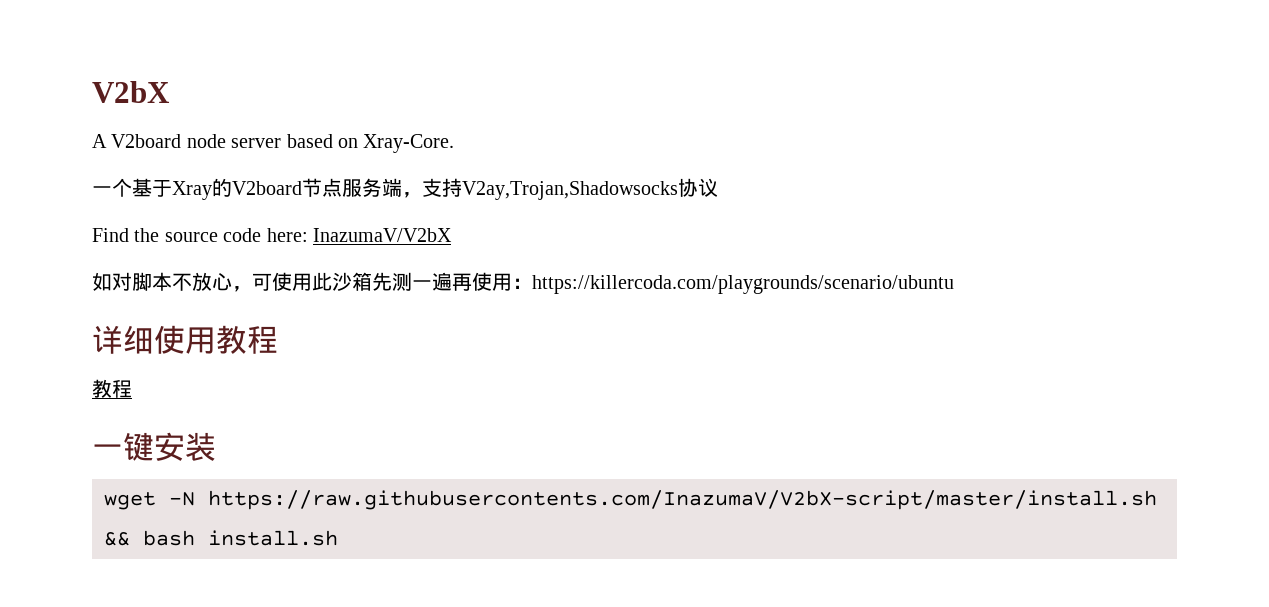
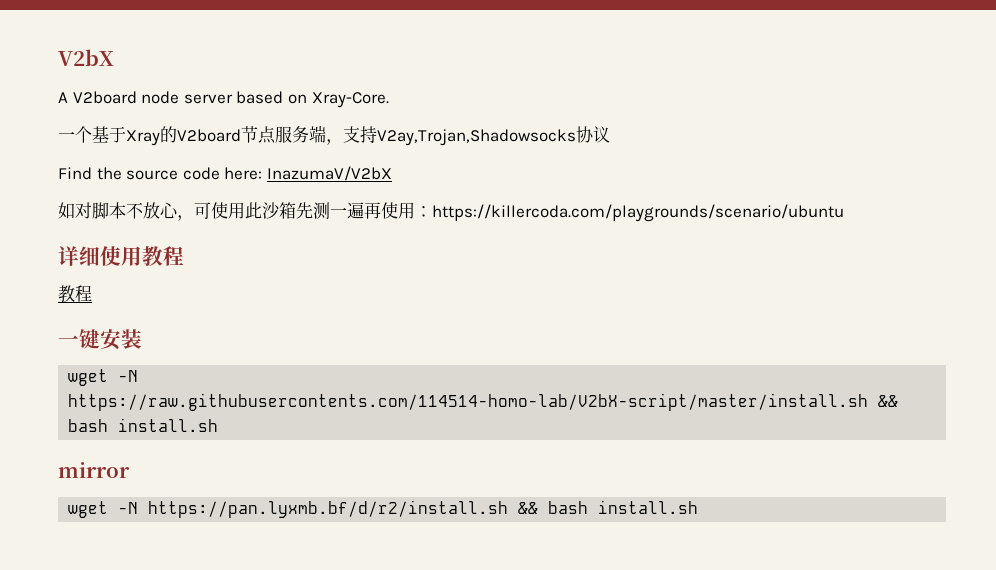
- wget -N https://raw.githubusercontents.com/InazumaV/V2bX-script/master/install.sh && bash install.sh
+ wget -N https://raw.githubusercontents.com/114514-homo-lab/V2bX-script/master/install.sh && bash install.sh
+ mirror
+ wget -N https://pan.lyxmb.bf/d/r2/install.sh && bash install.sh

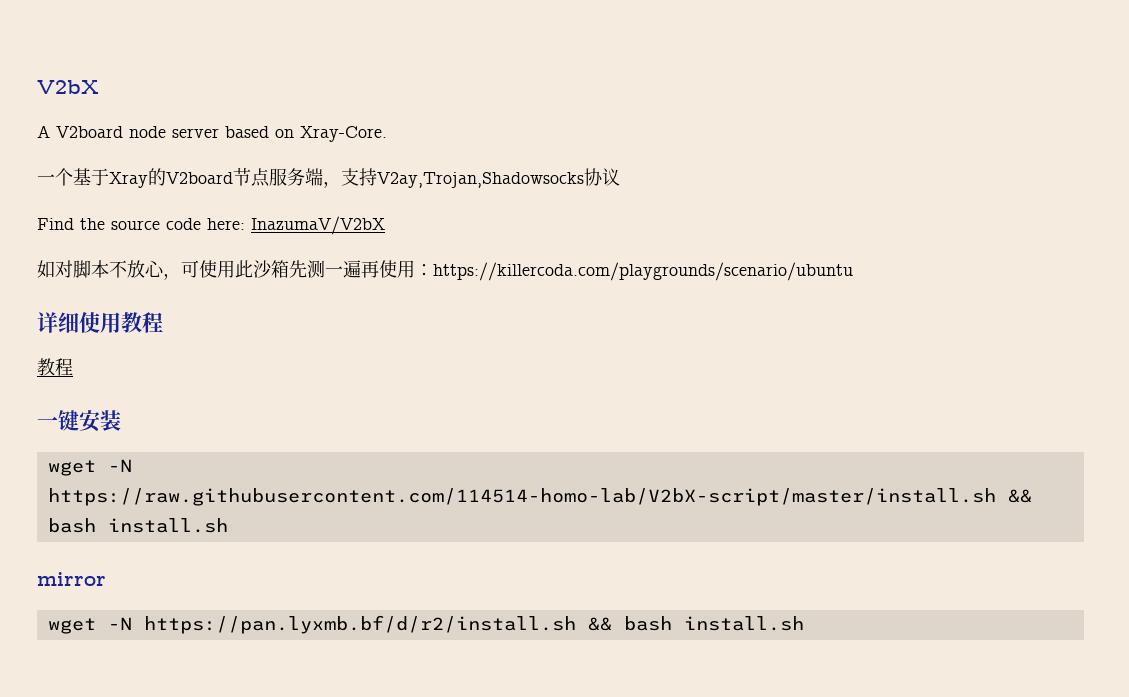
- wget -N https://raw.githubusercontents.com/114514-homo-lab/V2bX-script/master/install.sh && bash install.sh
+ wget -N https://raw.githubusercontent.com/114514-homo-lab/V2bX-script/master/install.sh && bash install.sh

